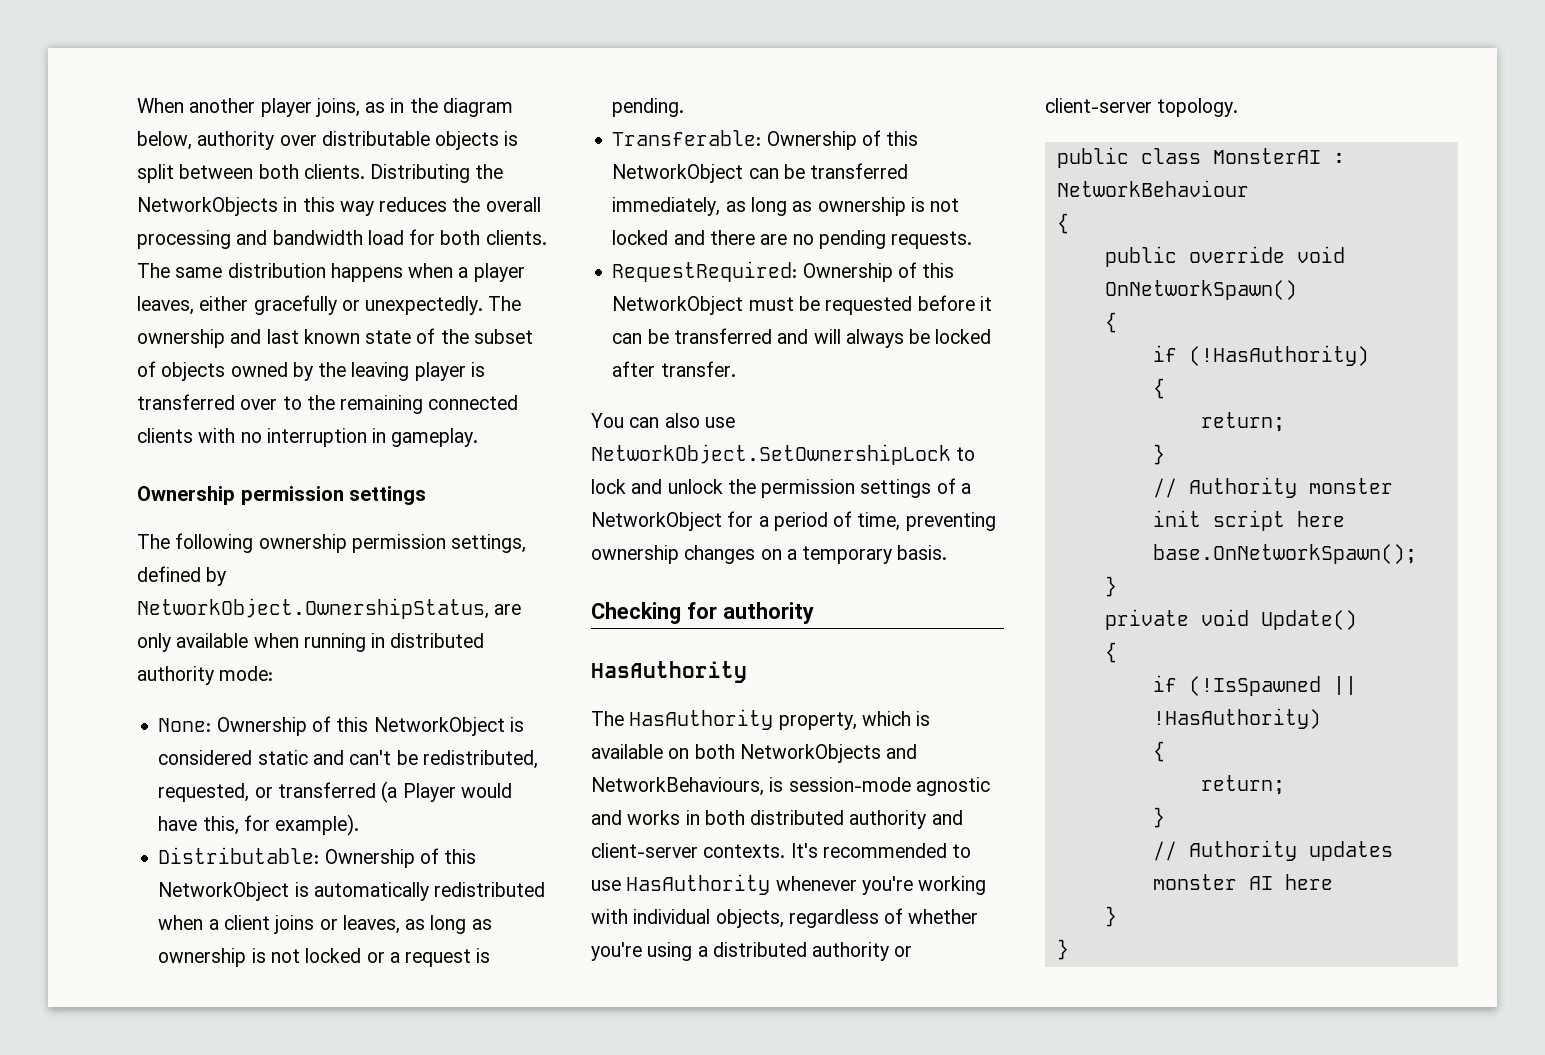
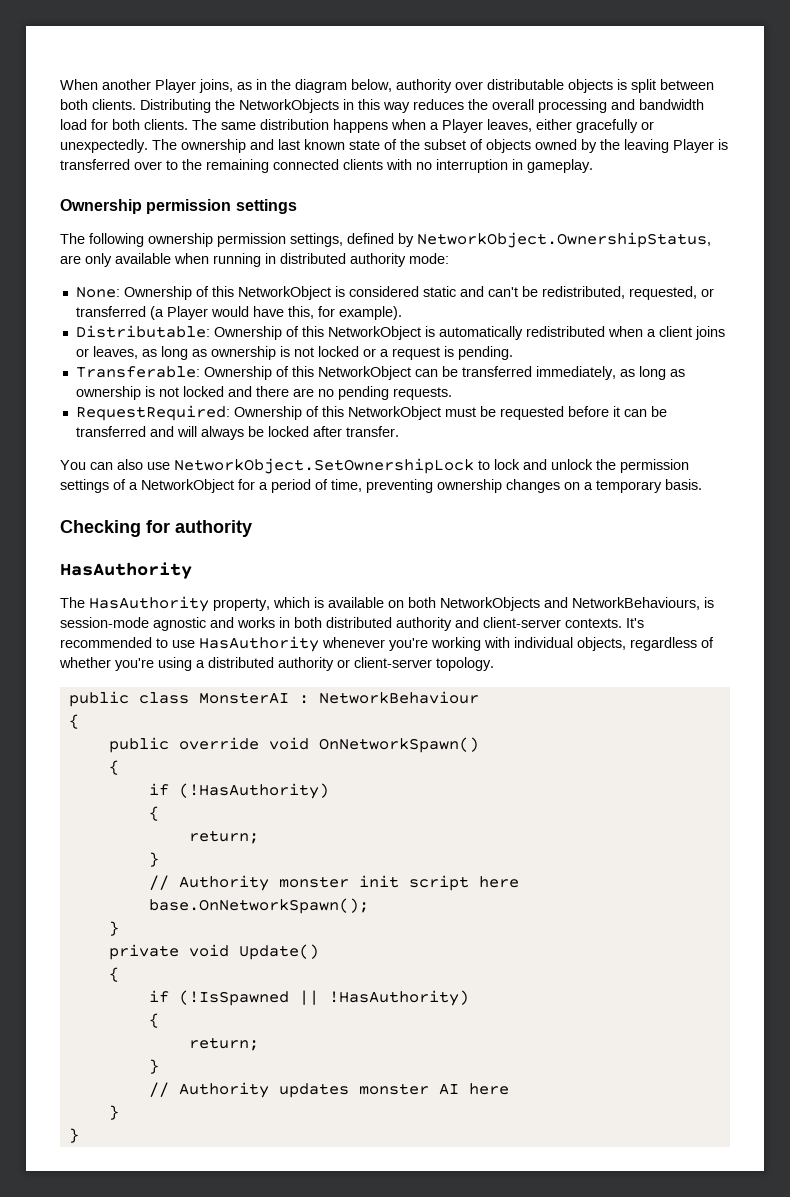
- When another player joins, as in the diagram below, authority over distributable objects is split between both clients.
+ When another Player joins, as in the diagram below, authority over distributable objects is split between both clients.
- The same distribution happens when a player leaves, either gracefully or unexpectedly.
+ The same distribution happens when a Player leaves, either gracefully or unexpectedly.
- The ownership and last known state of the subset of objects owned by the leaving player is transferred over to the remaining connected clients with no interruption in gameplay.
+ The ownership and last known state of the subset of objects owned by the leaving Player is transferred over to the remaining connected clients with no interruption in gameplay.

